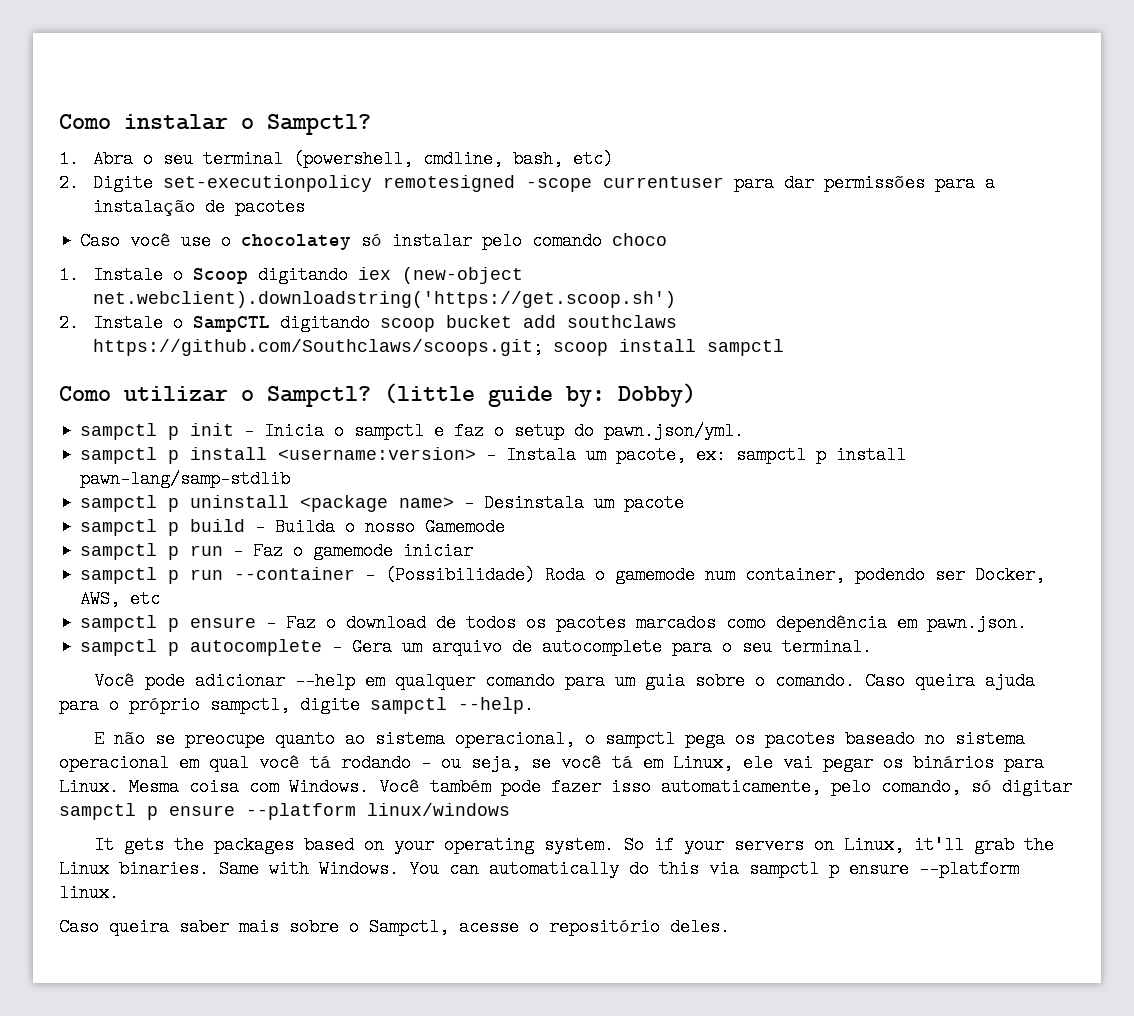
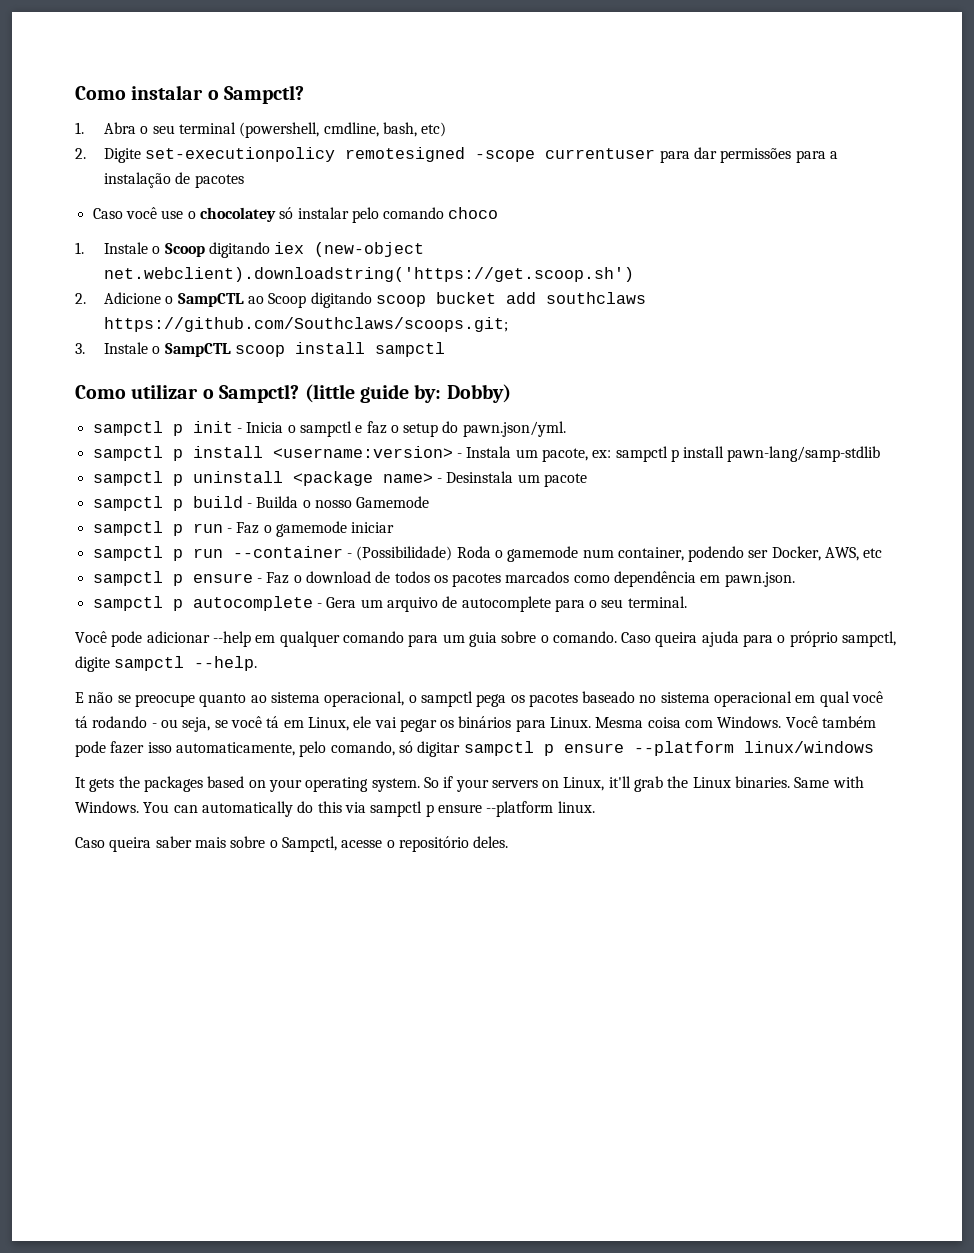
- 2. Instale o SampCTL digitando scoop bucket add southclaws https://github.com/Southclaws/scoops.git; scoop install sampctl
+ 2. Adicione o SampCTL ao Scoop digitando scoop bucket add southclaws https://github.com/Southclaws/scoops.git;
+ 3. Instale o SampCTL scoop install sampctl

